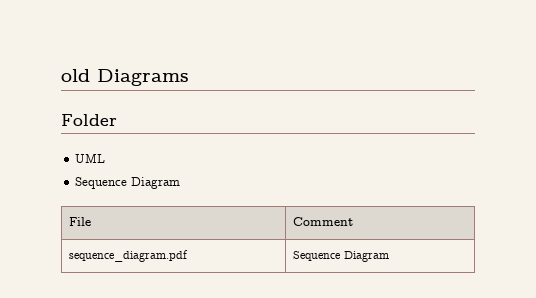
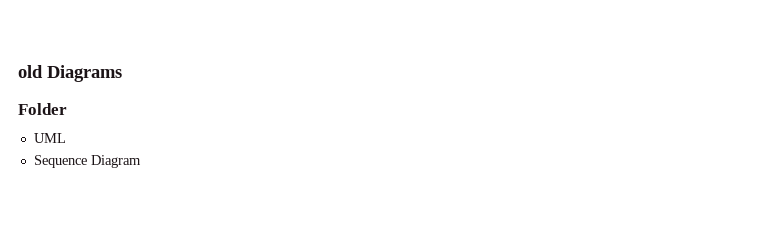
- File | Comment
- sequence_diagram.pdf | Sequence Diagram

